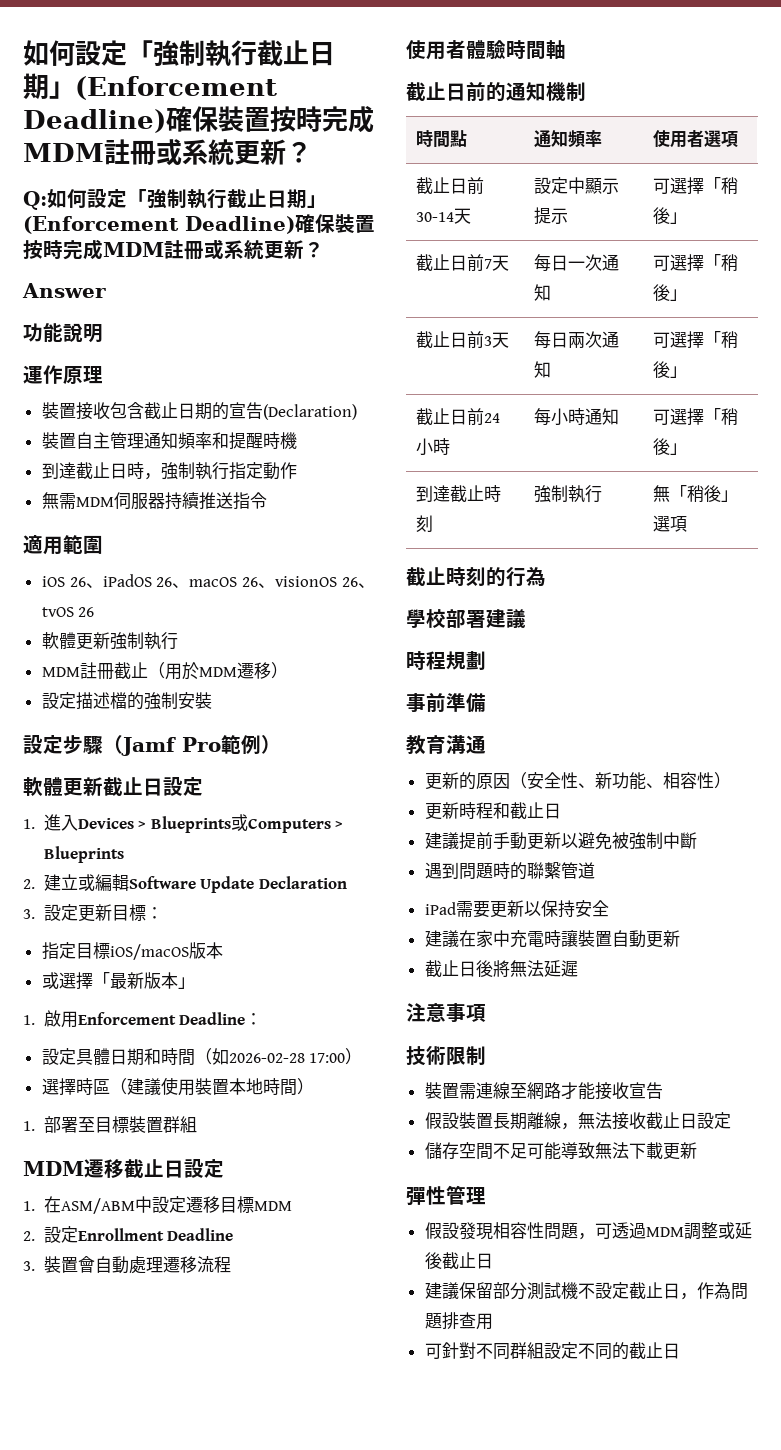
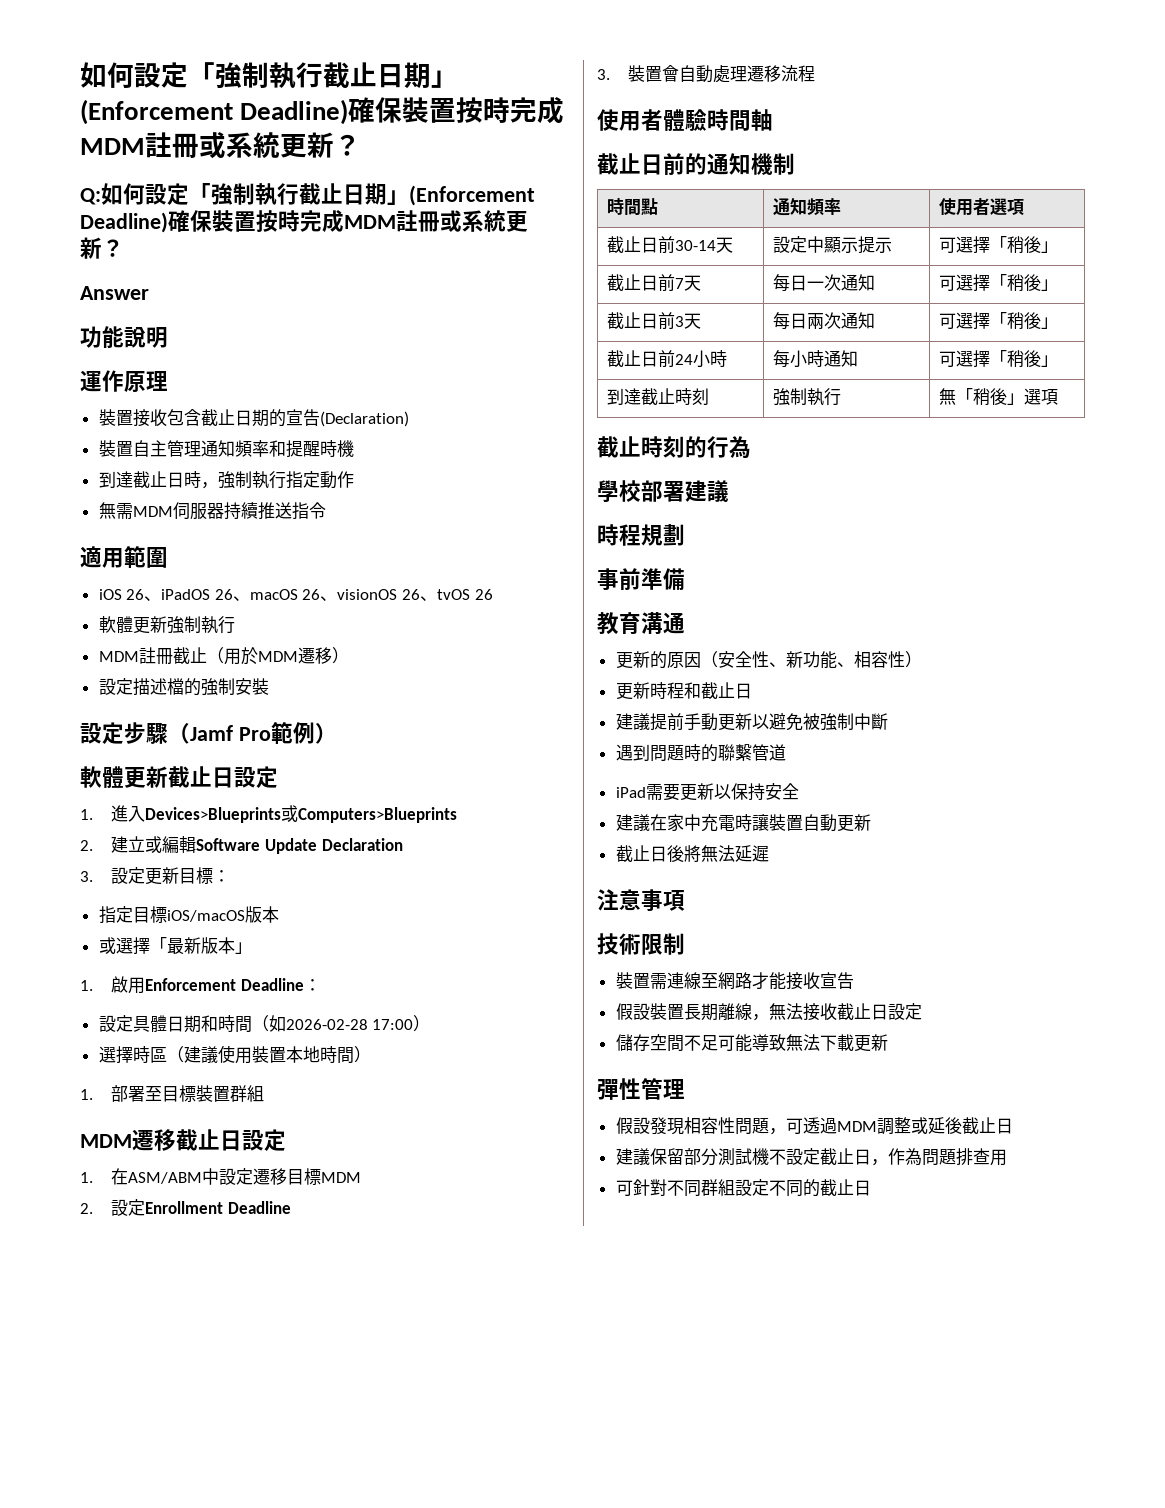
- 1.進入Devices > Blueprints或Computers > Blueprints
+ 1.進入Devices>Blueprints或Computers>Blueprints

